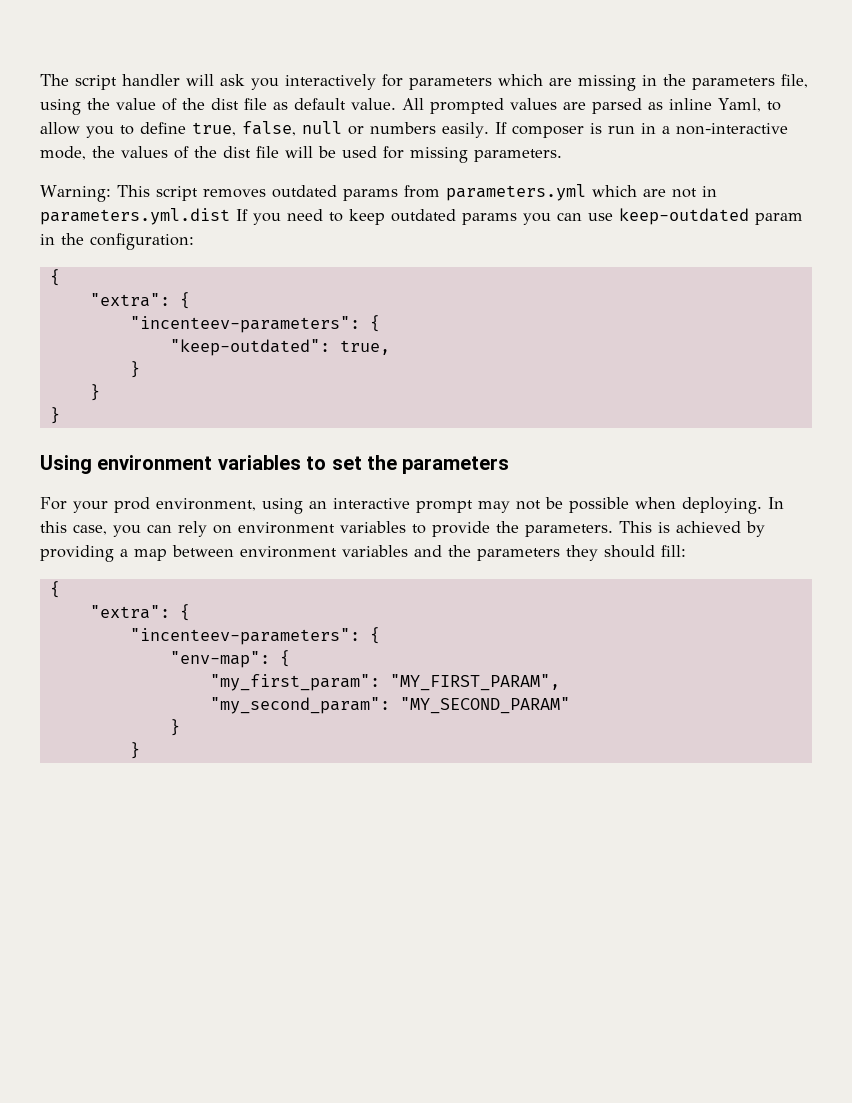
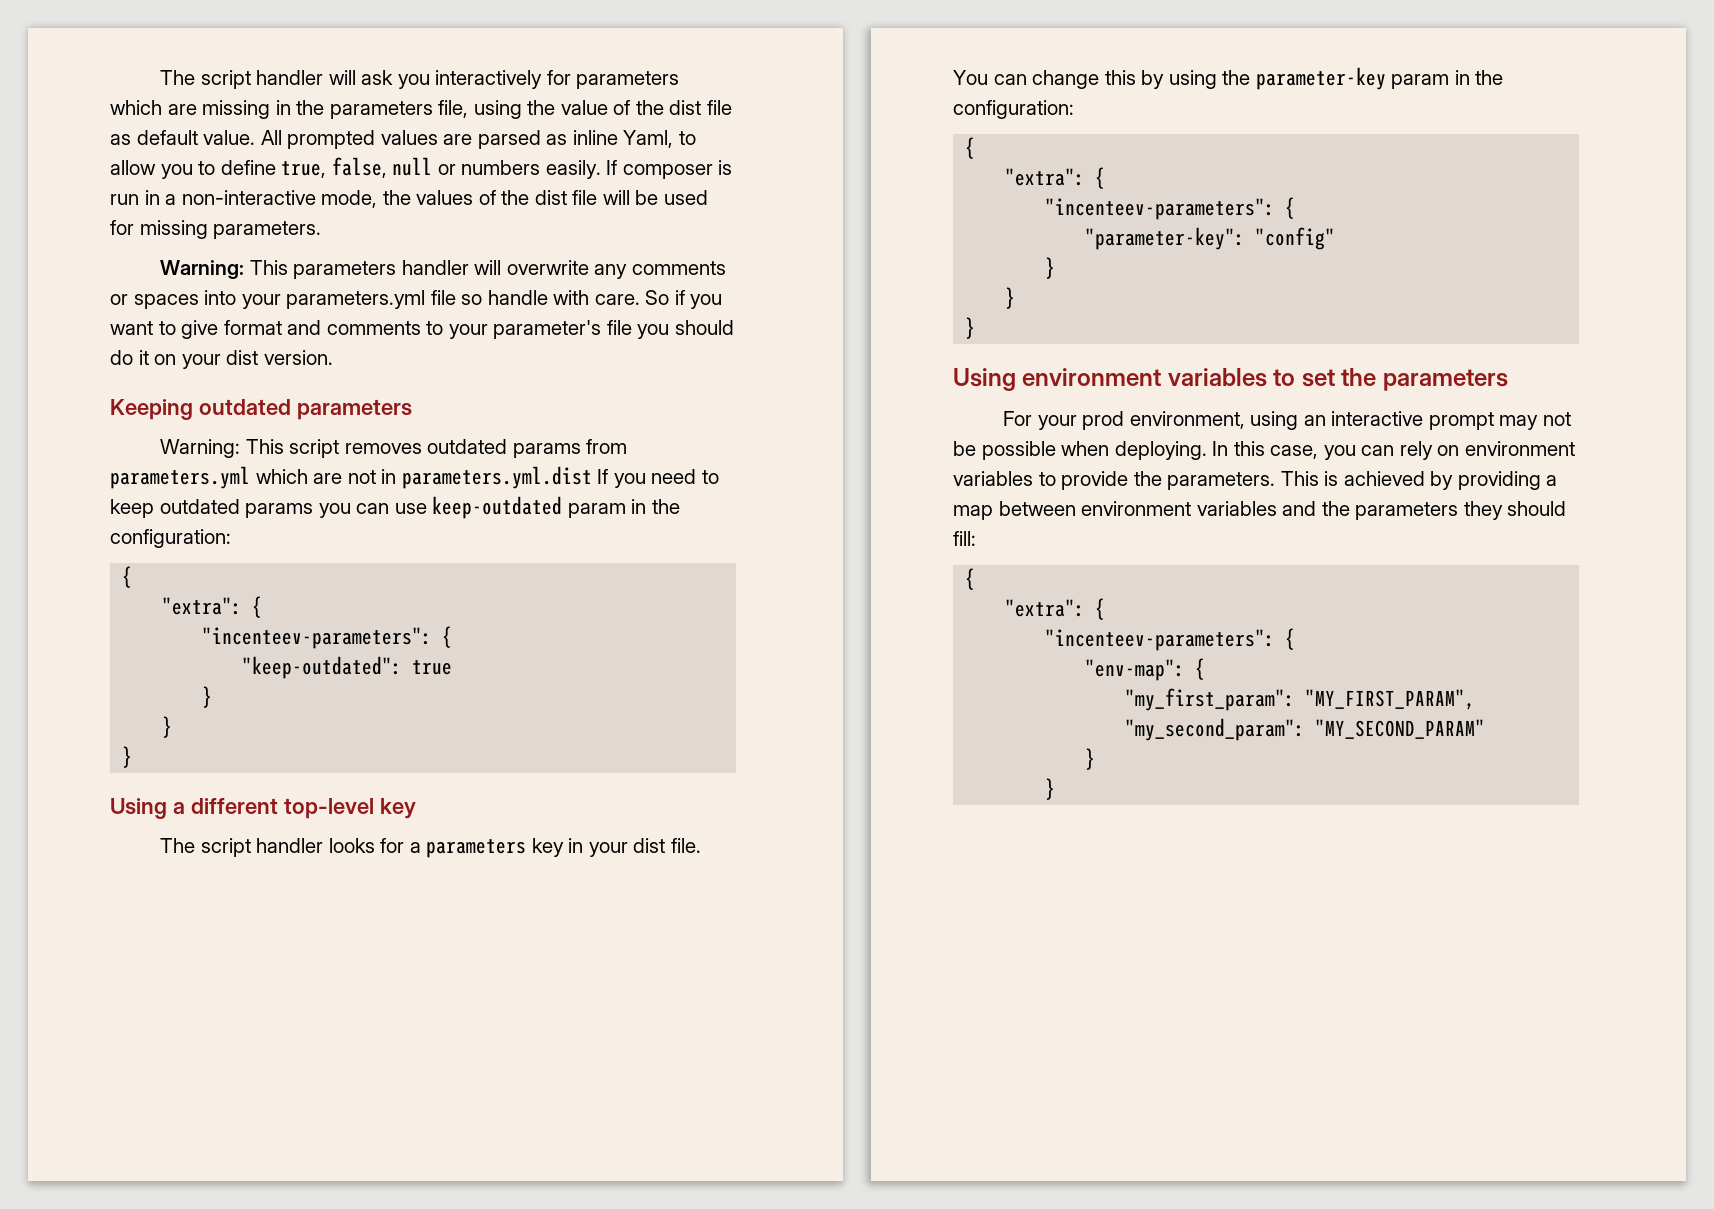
+ Warning: This parameters handler will overwrite any comments or spaces into your parameters.yml file so handle with care. So if you want to give format and comments to your parameter's file you should do it on your dist version.
+ Keeping outdated parameters
- "keep-outdated": true,
+ "keep-outdated": true
+ }
+ }
+ }
+ Using a different top-level key
+ The script handler looks for a parameters key in your dist file. You can change this by using the parameter-key param in the configuration:
+ {
+ "extra": {
+ "incenteev-parameters": {
+ "parameter-key": "config"

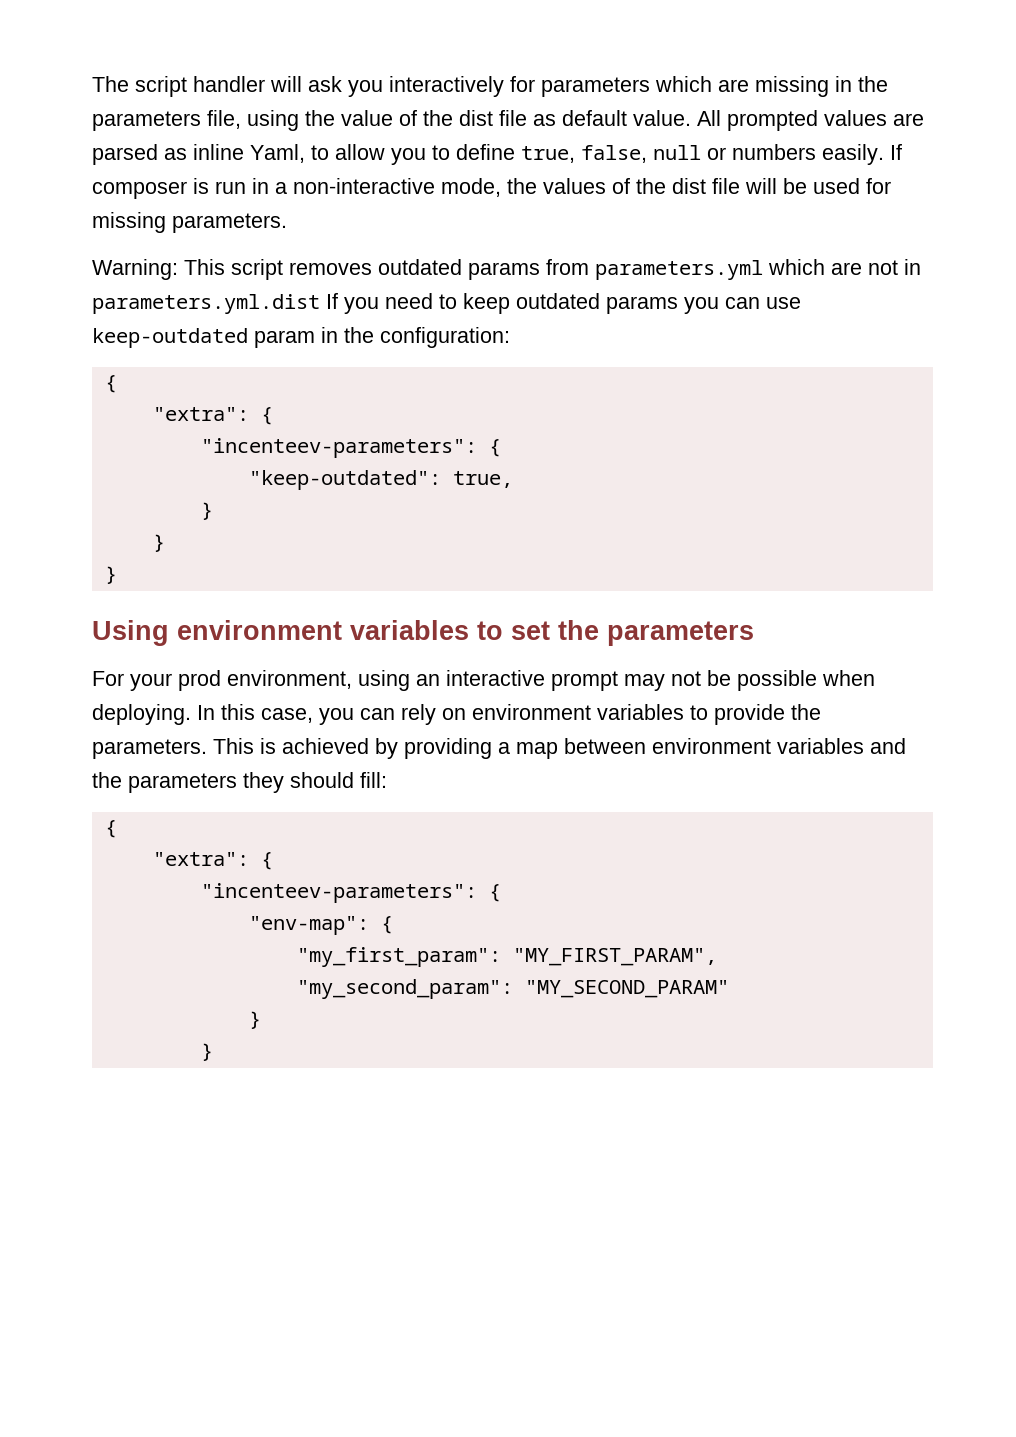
- Warning: This parameters handler will overwrite any comments or spaces into your parameters.yml file so handle with care. So if you want to give format and comments to your parameter's file you should do it on your dist version.
- Keeping outdated parameters
- "keep-outdated": true
- }
- }
- }
- Using a different top-level key
- The script handler looks for a parameters key in your dist file. You can change this by using the parameter-key param in the configuration:
- {
- "extra": {
- "incenteev-parameters": {
- "parameter-key": "config"
+ "keep-outdated": true,

